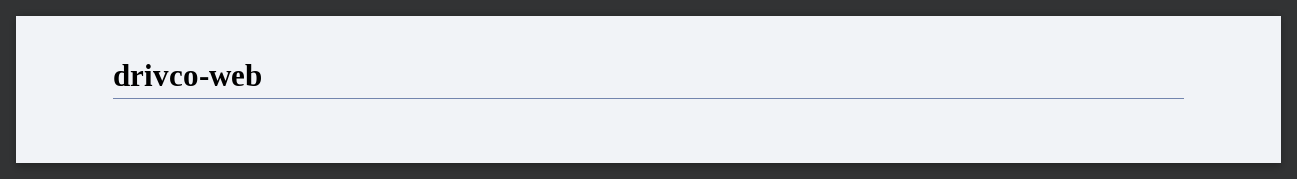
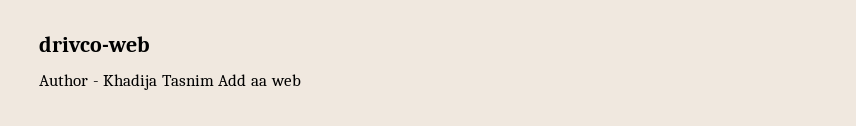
+ Author - Khadija Tasnim Add aa web

